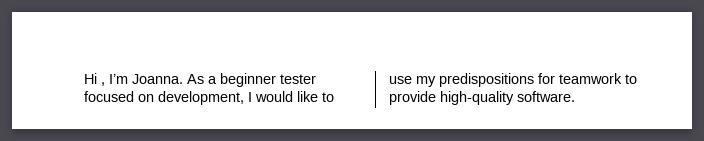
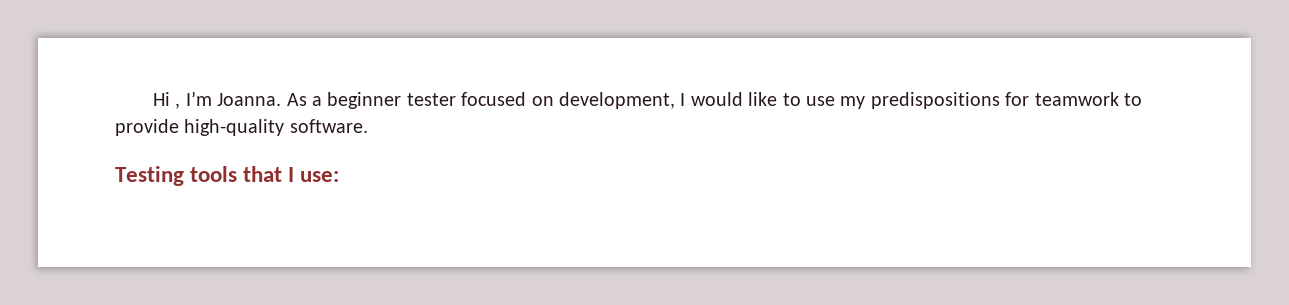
+ Testing tools that I use:

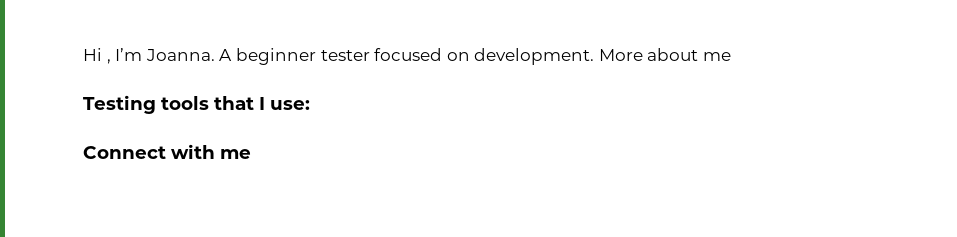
- As a beginner tester focused on development, I would like to use my predispositions for teamwork to provide high-quality software.
+ A beginner tester focused on development. More about me
+ Connect with me

